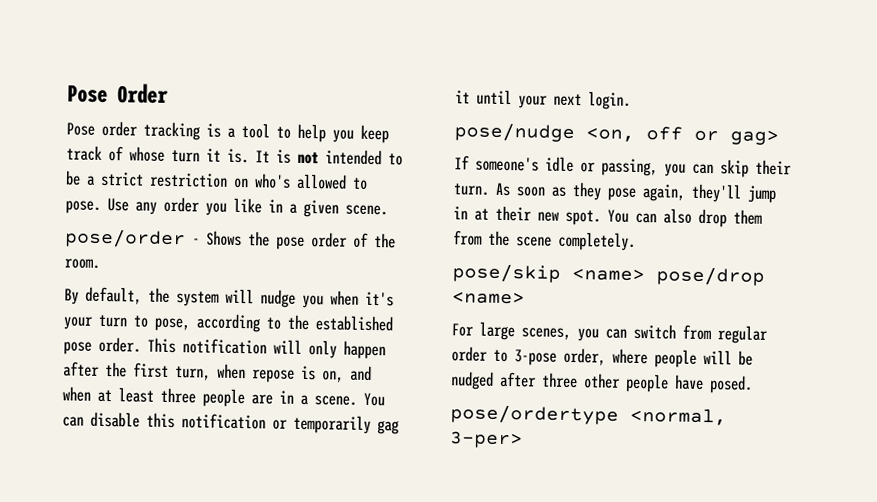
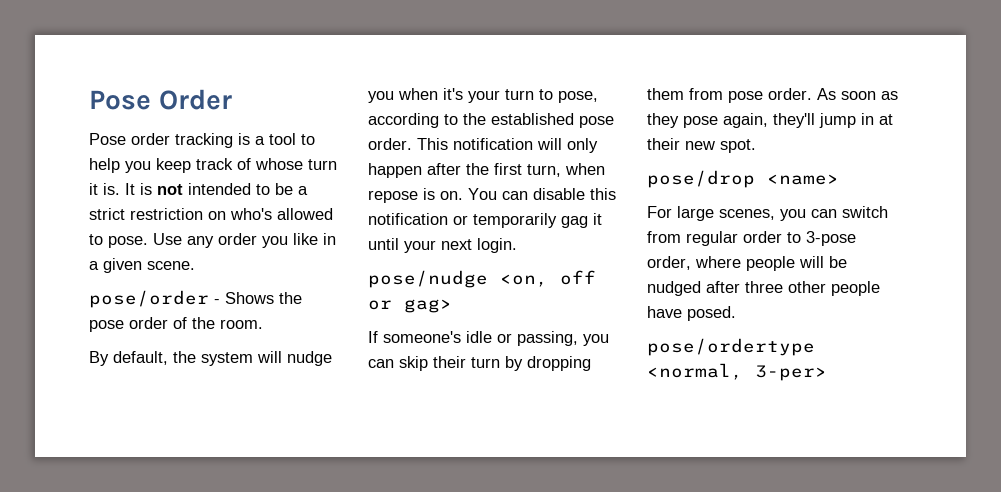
- This notification will only happen after the first turn, when repose is on, and when at least three people are in a scene.
+ This notification will only happen after the first turn, when repose is on.
- If someone's idle or passing, you can skip their turn.
+ If someone's idle or passing, you can skip their turn by dropping them from pose order.
- As soon as they pose again, they'll jump in at their new spot. You can also drop them from the scene completely.
- pose/skip <name> pose/drop <name>
+ As soon as they pose again, they'll jump in at their new spot.
+ pose/drop <name>

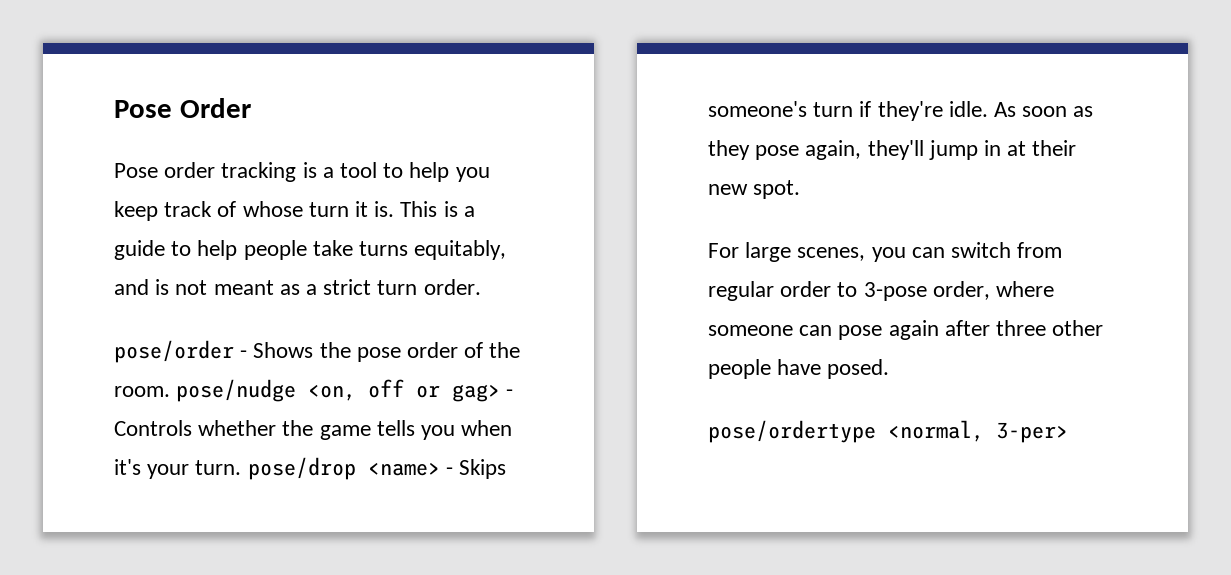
- It is not intended to be a strict restriction on who's allowed to pose. Use any order you like in a given scene.
+ This is a guide to help people take turns equitably, and is not meant as a strict turn order.
- pose/order - Shows the pose order of the room.
- By default, the system will nudge you when it's your turn to pose, according to the established pose order. This notification will only happen after the first turn, when repose is on. You can disable this notification or temporarily gag it until your next login.
- pose/nudge <on, off or gag>
- If someone's idle or passing, you can skip their turn by dropping them from pose order.
+ pose/order - Shows the pose order of the room. pose/nudge <on, off or gag> - Controls whether the game tells you when it's your turn. pose/drop <name> - Skips someone's turn if they're idle.
- pose/drop <name>
- For large scenes, you can switch from regular order to 3-pose order, where people will be nudged after three other people have posed.
+ For large scenes, you can switch from regular order to 3-pose order, where someone can pose again after three other people have posed.

